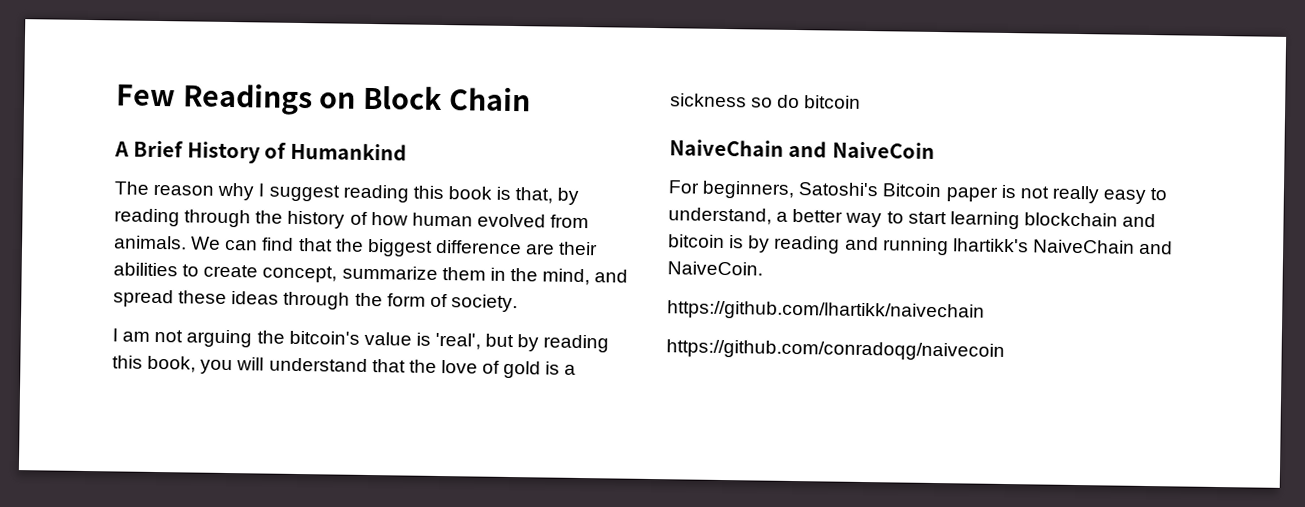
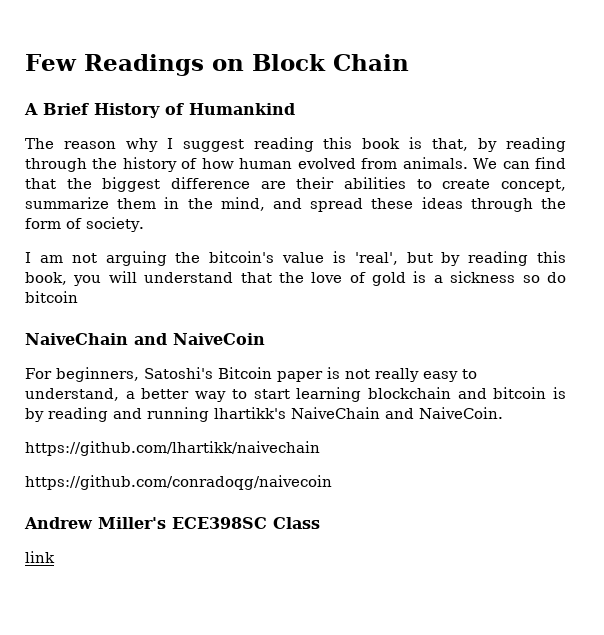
+ Andrew Miller's ECE398SC Class
+ link

